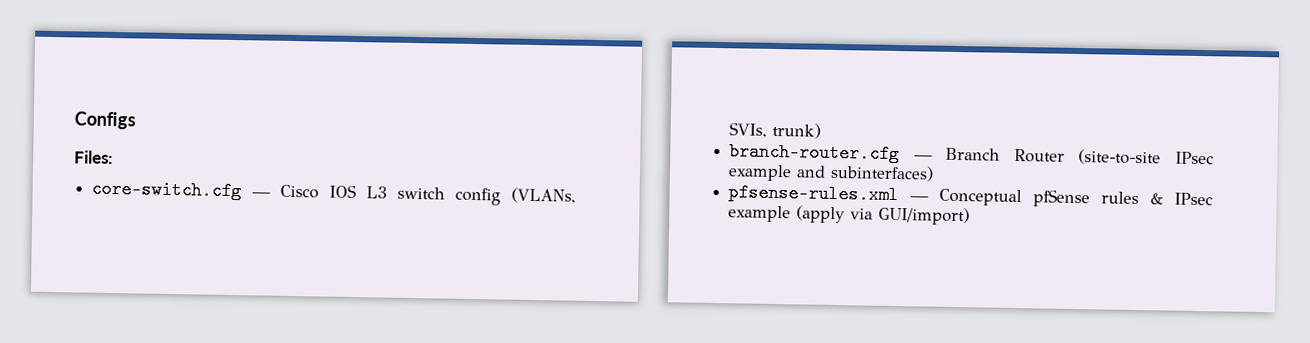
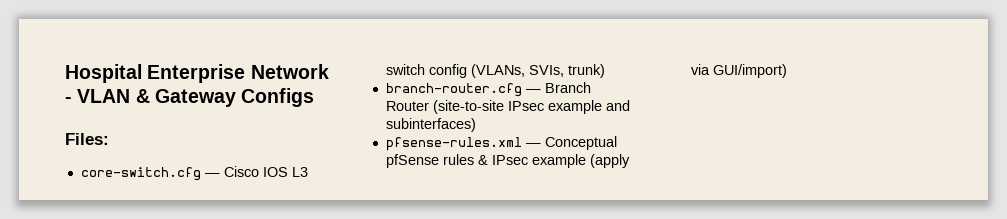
- Configs
+ Hospital Enterprise Network - VLAN & Gateway Configs

